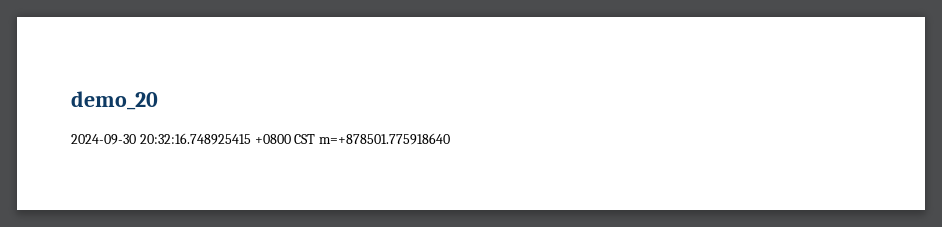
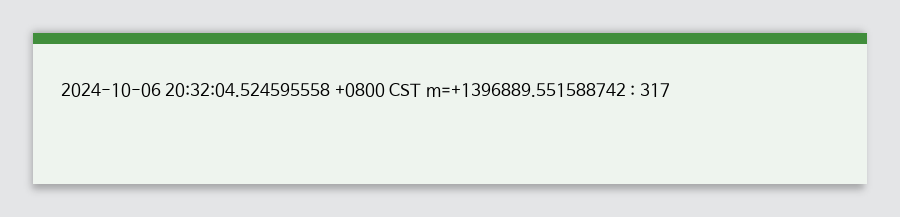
- demo_20
- 2024-09-30 20:32:16.748925415 +0800 CST m=+878501.775918640
+ 2024-10-06 20:32:04.524595558 +0800 CST m=+1396889.551588742 : 317

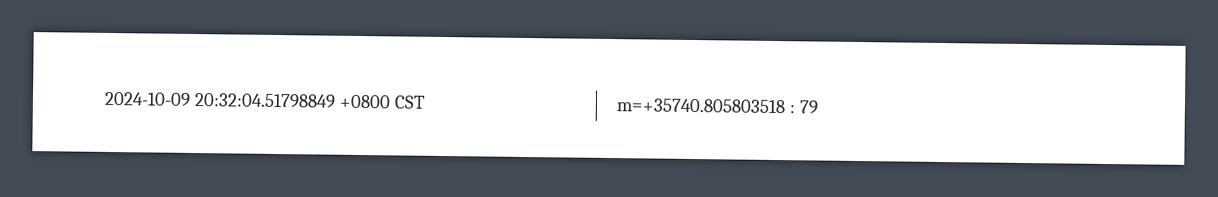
- 2024-10-06 20:32:04.524595558 +0800 CST m=+1396889.551588742 : 317
+ 2024-10-09 20:32:04.51798849 +0800 CST m=+35740.805803518 : 79

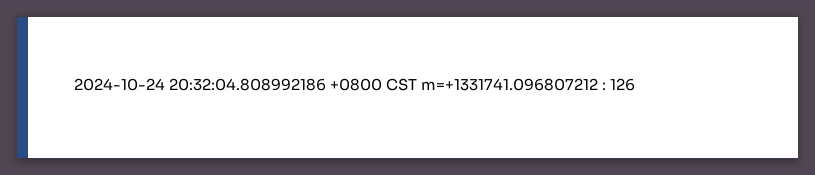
- 2024-10-09 20:32:04.51798849 +0800 CST m=+35740.805803518 : 79
+ 2024-10-24 20:32:04.808992186 +0800 CST m=+1331741.096807212 : 126

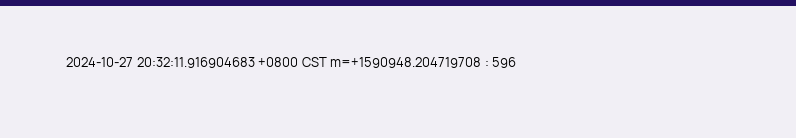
- 2024-10-24 20:32:04.808992186 +0800 CST m=+1331741.096807212 : 126
+ 2024-10-27 20:32:11.916904683 +0800 CST m=+1590948.204719708 : 596

